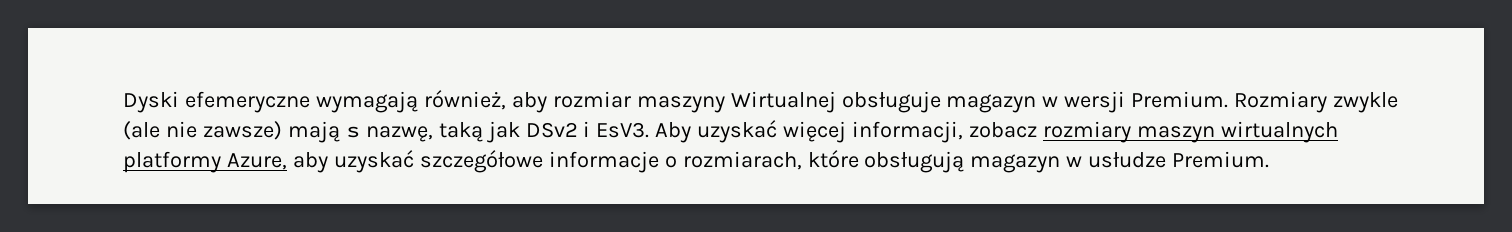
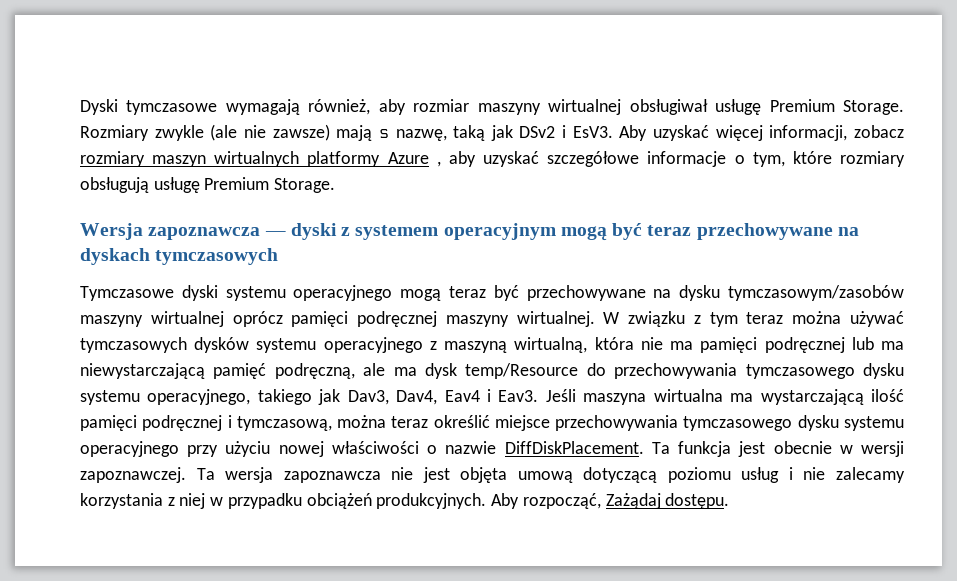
- Dyski efemeryczne wymagają również, aby rozmiar maszyny Wirtualnej obsługuje magazyn w wersji Premium.
+ Dyski tymczasowe wymagają również, aby rozmiar maszyny wirtualnej obsługiwał usługę Premium Storage.
- Aby uzyskać więcej informacji, zobacz rozmiary maszyn wirtualnych platformy Azure, aby uzyskać szczegółowe informacje o rozmiarach, które obsługują magazyn w usłudze Premium.
+ Aby uzyskać więcej informacji, zobacz rozmiary maszyn wirtualnych platformy Azure , aby uzyskać szczegółowe informacje o tym, które rozmiary obsługują usługę Premium Storage.
+ Wersja zapoznawcza — dyski z systemem operacyjnym mogą być teraz przechowywane na dyskach tymczasowych
+ Tymczasowe dyski systemu operacyjnego mogą teraz być przechowywane na dysku tymczasowym/zasobów maszyny wirtualnej oprócz pamięci podręcznej maszyny wirtualnej. W związku z tym teraz można używać tymczasowych dysków systemu operacyjnego z maszyną wirtualną, która nie ma pamięci podręcznej lub ma niewystarczającą pamięć podręczną, ale ma dysk temp/Resource do przechowywania tymczasowego dysku systemu operacyjnego, takiego jak Dav3, Dav4, Eav4 i Eav3. Jeśli maszyna wirtualna ma wystarczającą ilość pamięci podręcznej i tymczasową, można teraz określić miejsce przechowywania tymczasowego dysku systemu operacyjnego przy użyciu nowej właściwości o nazwie DiffDiskPlacement. Ta funkcja jest obecnie w wersji zapoznawczej. Ta wersja zapoznawcza nie jest objęta umową dotyczącą poziomu usług i nie zalecamy korzystania z niej w przypadku obciążeń produkcyjnych. Aby rozpocząć, Zażądaj dostępu.

